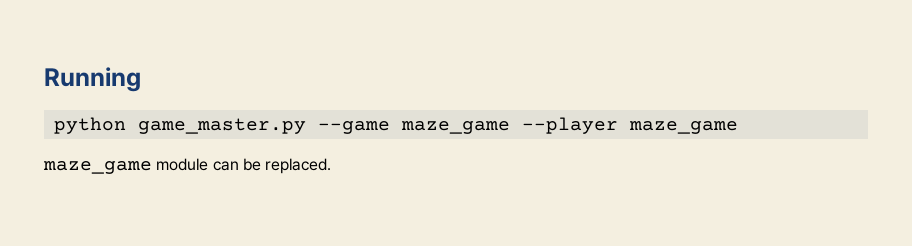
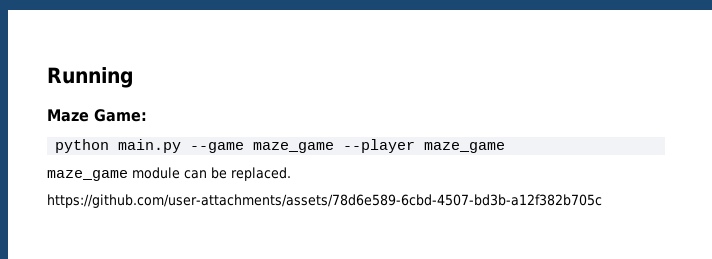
+ Maze Game:
- python game_master.py --game maze_game --player maze_game
+ python main.py --game maze_game --player maze_game
+ https://github.com/user-attachments/assets/78d6e589-6cbd-4507-bd3b-a12f382b705c

